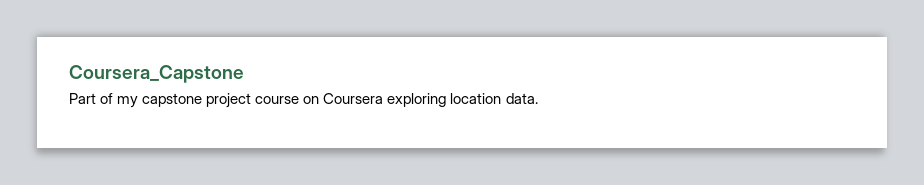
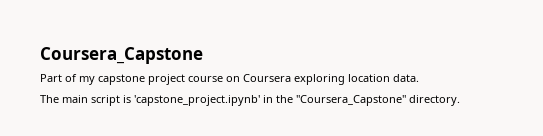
+ The main script is 'capstone_project.ipynb' in the "Coursera_Capstone" directory.

